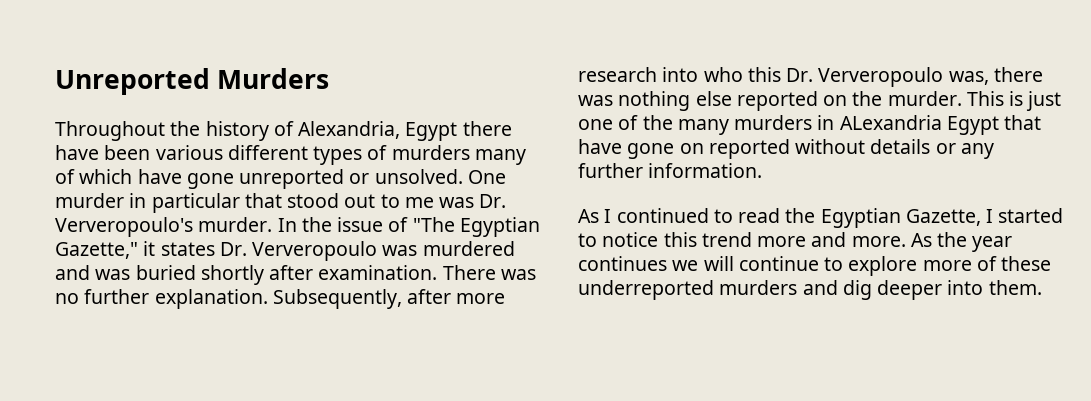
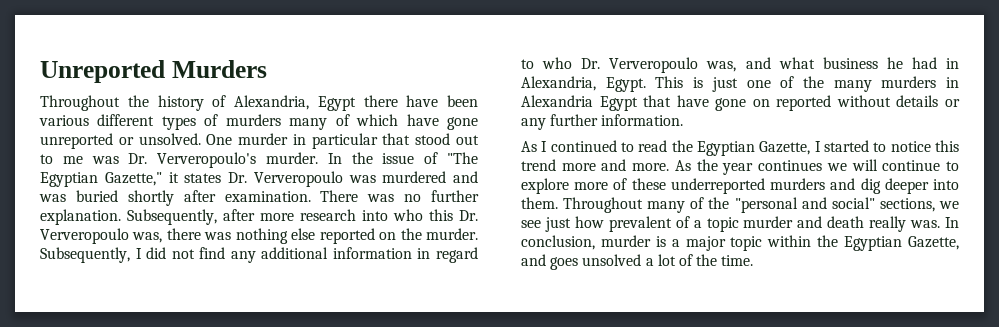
+ Subsequently, I did not find any additional information in regard to who Dr. Ververopoulo was, and what business he had in Alexandria, Egypt.
- This is just one of the many murders in ALexandria Egypt that have gone on reported without details or any further information.
+ This is just one of the many murders in Alexandria Egypt that have gone on reported without details or any further information.
+ Throughout many of the "personal and social" sections, we see just how prevalent of a topic murder and death really was. In conclusion, murder is a major topic within the Egyptian Gazette, and goes unsolved a lot of the time.

